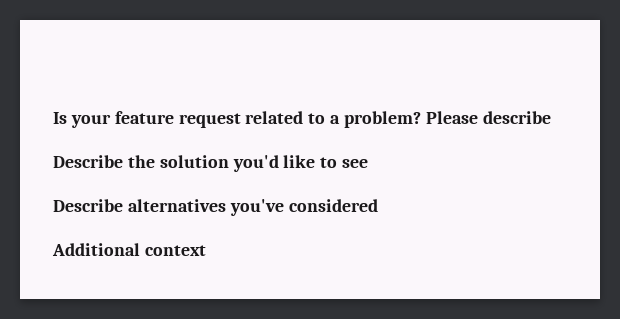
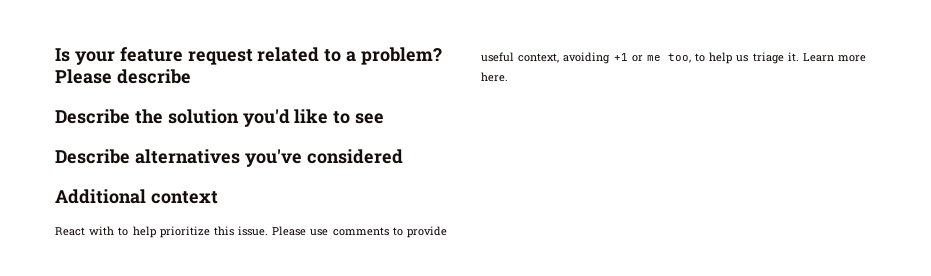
+ React with to help prioritize this issue. Please use comments to provide useful context, avoiding +1 or me too, to help us triage it. Learn more here.

